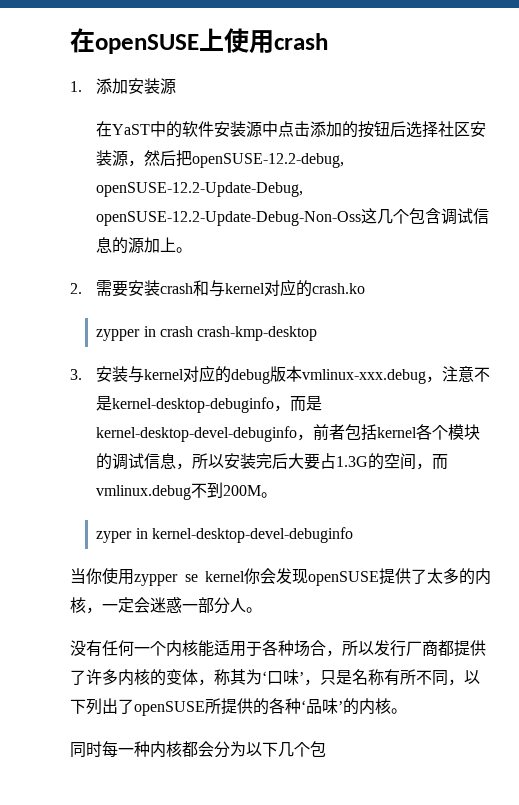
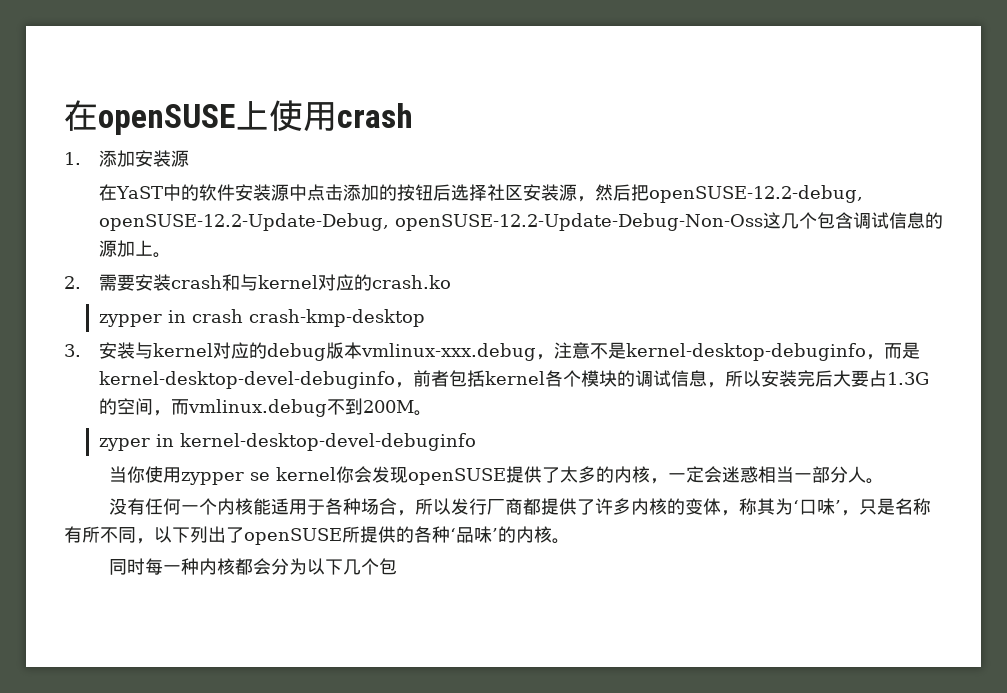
- 当你使用zypper se kernel你会发现openSUSE提供了太多的内核，一定会迷惑一部分人。
+ 当你使用zypper se kernel你会发现openSUSE提供了太多的内核，一定会迷惑相当一部分人。

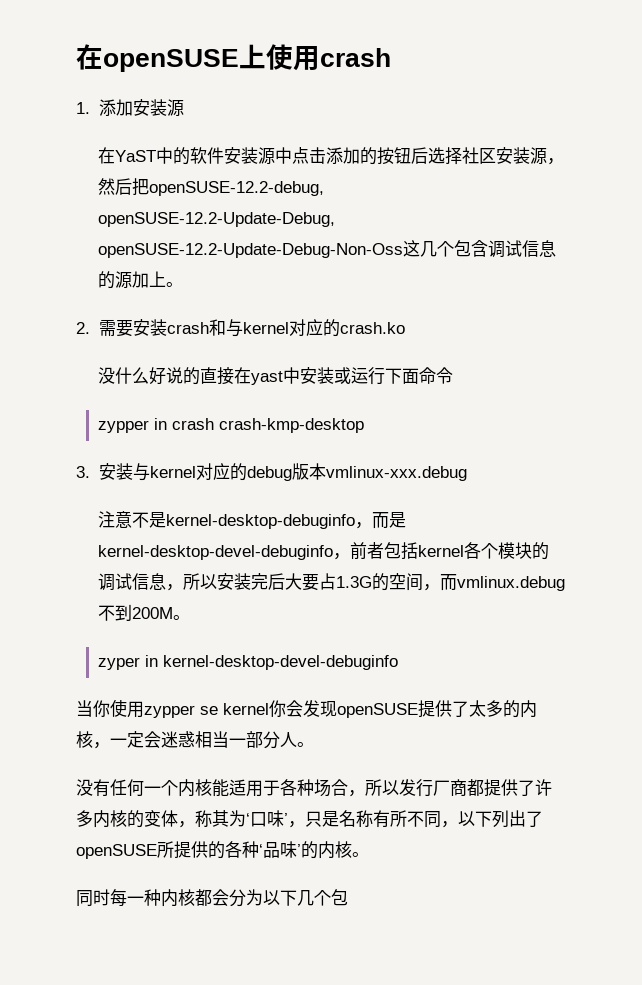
+ 没什么好说的直接在yast中安装或运行下面命令
- 3.安装与kernel对应的debug版本vmlinux-xxx.debug，注意不是kernel-desktop-debuginfo，而是kernel-desktop-devel-debuginfo，前者包括kernel各个模块的调试信息，所以安装完后大要占1.3G的空间，而vmlinux.debug不到200M。
+ 3.安装与kernel对应的debug版本vmlinux-xxx.debug
+ 注意不是kernel-desktop-debuginfo，而是kernel-desktop-devel-debuginfo，前者包括kernel各个模块的调试信息，所以安装完后大要占1.3G的空间，而vmlinux.debug不到200M。

